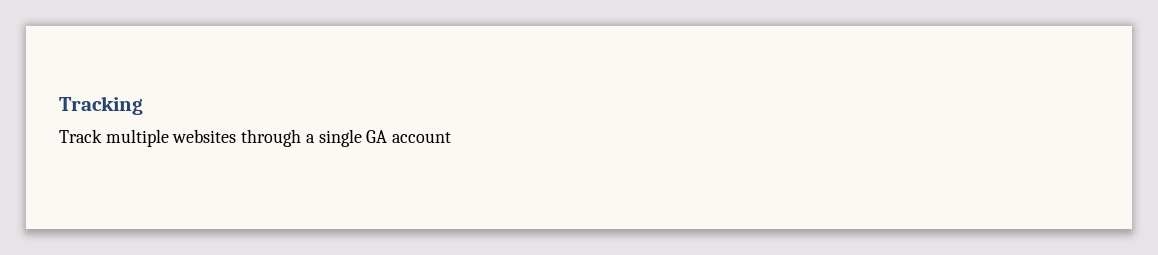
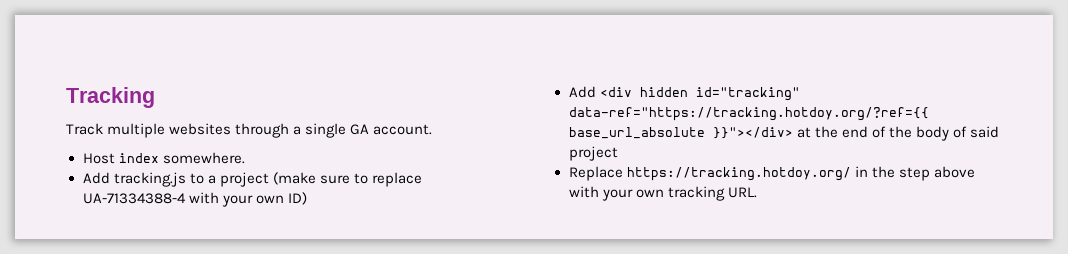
- Track multiple websites through a single GA account
+ Track multiple websites through a single GA account.
+ Host index somewhere.
+ Add tracking.js to a project (make sure to replace UA-71334388-4 with your own ID)
+ Add <div hidden id="tracking" data-ref="https://tracking.hotdoy.org/?ref={{ base_url_absolute }}"></div> at the end of the body of said project
+ Replace https://tracking.hotdoy.org/ in the step above with your own tracking URL.

